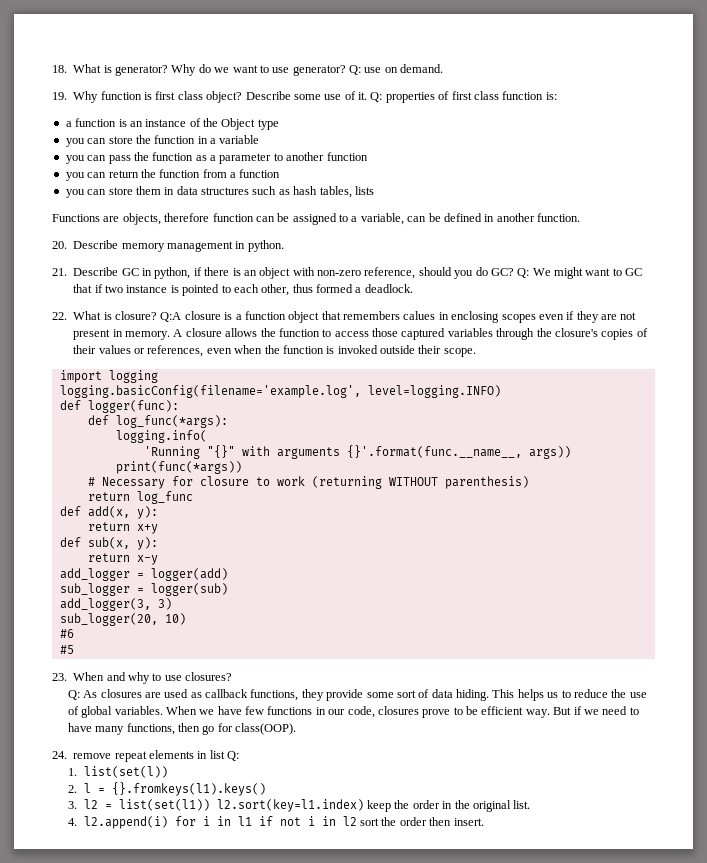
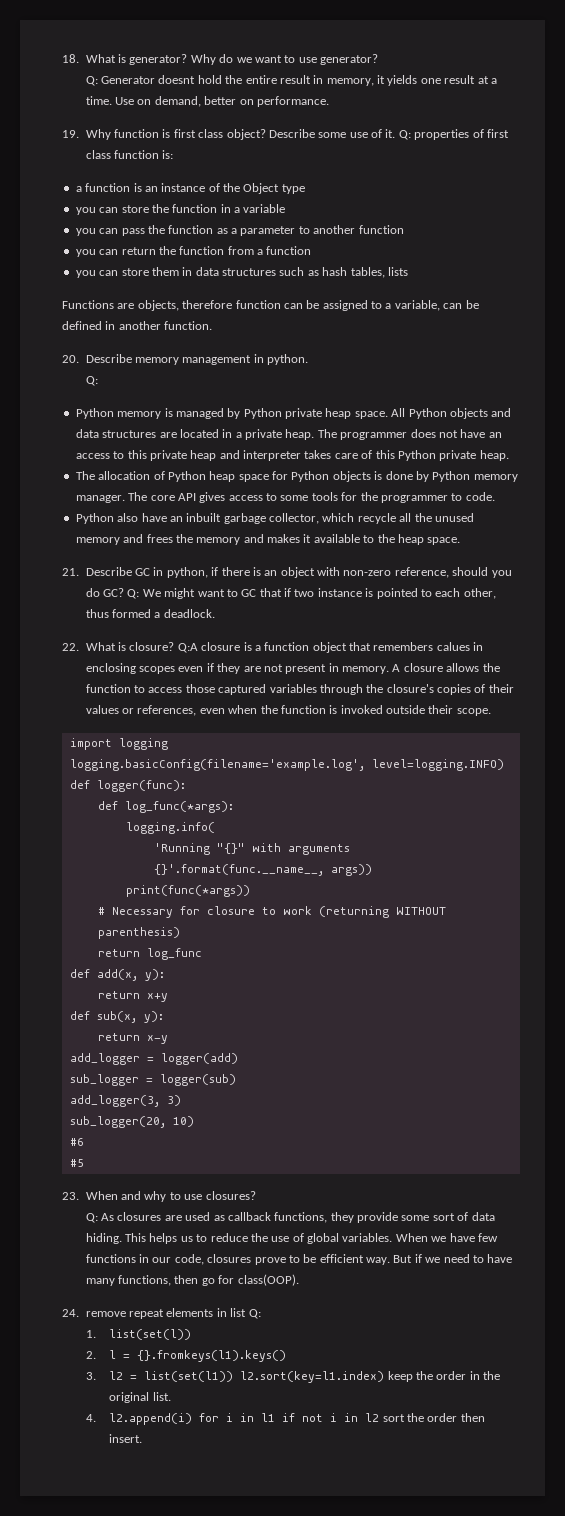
- Why do we want to use generator? Q: use on demand.
+ Why do we want to use generator?
+ Q: Generator doesnt hold the entire result in memory, it yields one result at a time. Use on demand, better on performance.
  20. Describe memory management in python.
+ Q:
+ Python memory is managed by Python private heap space. All Python objects and data structures are located in a private heap. The programmer does not have an access to this private heap and interpreter takes care of this Python private heap.
+ The allocation of Python heap space for Python objects is done by Python memory manager. The core API gives access to some tools for the programmer to code.
+ Python also have an inbuilt garbage collector, which recycle all the unused memory and frees the memory and makes it available to the heap space.

